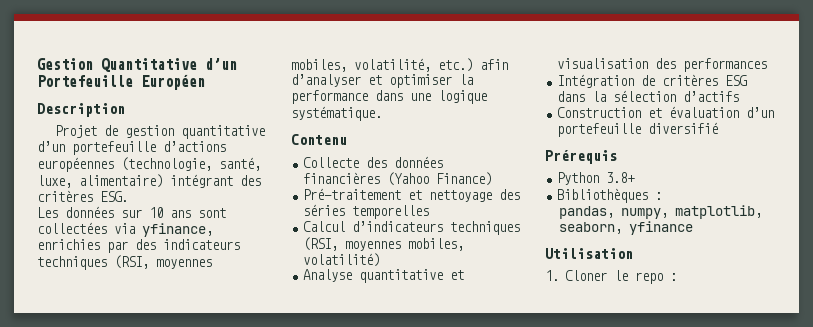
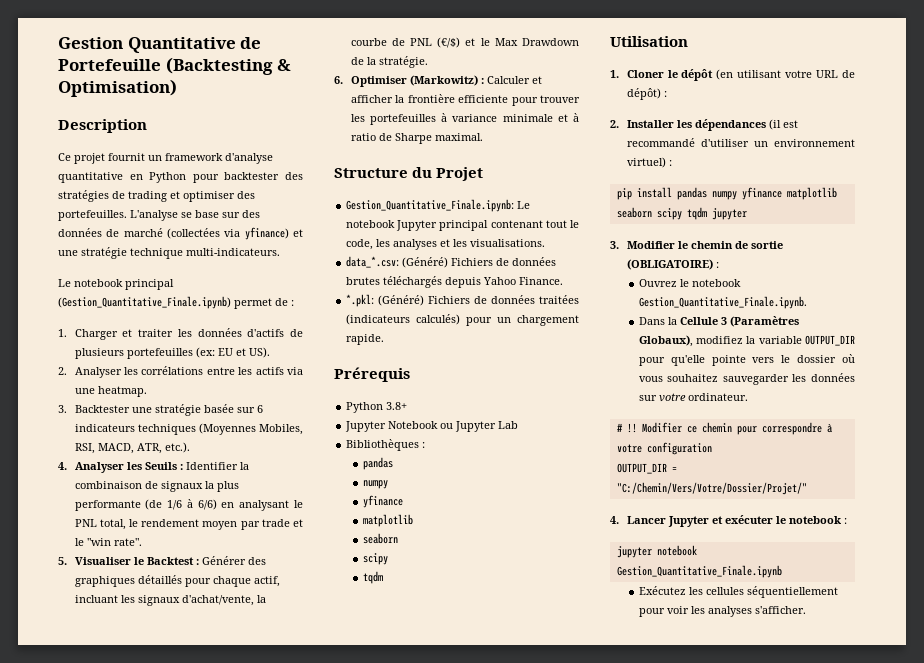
- Gestion Quantitative d’un Portefeuille Européen
+ Gestion Quantitative de Portefeuille (Backtesting & Optimisation)
  Description
- Projet de gestion quantitative d’un portefeuille d’actions européennes (technologie, santé, luxe, alimentaire) intégrant des critères ESG.
- Les données sur 10 ans sont collectées via yfinance, enrichies par des indicateurs techniques (RSI, moyennes mobiles, volatilité, etc.) afin d’analyser et optimiser la performance dans une logique systématique.
- Contenu
- Collecte des données financières (Yahoo Finance)
- Pré-traitement et nettoyage des séries temporelles
- Calcul d’indicateurs techniques (RSI, moyennes mobiles, volatilité)
- Analyse quantitative et visualisation des performances
- Intégration de critères ESG dans la sélection d’actifs
- Construction et évaluation d’un portefeuille diversifié
+ Ce projet fournit un framework d'analyse quantitative en Python pour backtester des stratégies de trading et optimiser des portefeuilles. L'analyse se base sur des données de marché (collectées via yfinance) et une stratégie technique multi-indicateurs.
+ Le notebook principal (Gestion_Quantitative_Finale.ipynb) permet de :
+ 1. Charger et traiter les données d'actifs de plusieurs portefeuilles (ex: EU et US).
+ 2. Analyser les corrélations entre les actifs via une heatmap.
+ 3. Backtester une stratégie basée sur 6 indicateurs techniques (Moyennes Mobiles, RSI, MACD, ATR, etc.).
+ 4. Analyser les Seuils : Identifier la combinaison de signaux la plus performante (de 1/6 à 6/6) en analysant le PNL total, le rendement moyen par trade et le "win rate".
+ 5. Visualiser le Backtest : Générer des graphiques détaillés pour chaque actif, incluant les signaux d'achat/vente, la courbe de PNL (€/$) et le Max Drawdown de la stratégie.
+ 6. Optimiser (Markowitz) : Calculer et afficher la frontière efficiente pour trouver les portefeuilles à variance minimale et à ratio de Sharpe maximal.
+ Structure du Projet
+ Gestion_Quantitative_Finale.ipynb: Le notebook Jupyter principal contenant tout le code, les analyses et les visualisations.
+ data_*.csv: (Généré) Fichiers de données brutes téléchargés depuis Yahoo Finance.
+ *.pkl: (Généré) Fichiers de données traitées (indicateurs calculés) pour un chargement rapide.
  Prérequis
  Python 3.8+
+ Jupyter Notebook ou Jupyter Lab
  Bibliothèques :
- pandas, numpy, matplotlib, seaborn, yfinance
+ pandas
+ numpy
+ yfinance
+ matplotlib
+ seaborn
+ scipy
+ tqdm
  Utilisation
- 1. Cloner le repo :
+ 1. Cloner le dépôt (en utilisant votre URL de dépôt) :
+ 2. Installer les dépendances (il est recommandé d'utiliser un environnement virtuel) :
+ pip install pandas numpy yfinance matplotlib seaborn scipy tqdm jupyter
+ 3. Modifier le chemin de sortie (OBLIGATOIRE) :
+ Ouvrez le notebook Gestion_Quantitative_Finale.ipynb.
+ Dans la Cellule 3 (Paramètres Globaux), modifiez la variable OUTPUT_DIR pour qu'elle pointe vers le dossier où vous souhaitez sauvegarder les données sur votre ordinateur.
+ # !! Modifier ce chemin pour correspondre à votre configuration
+ OUTPUT_DIR = "C:/Chemin/Vers/Votre/Dossier/Projet/"
+ 4. Lancer Jupyter et exécuter le notebook :
+ jupyter notebook Gestion_Quantitative_Finale.ipynb
+ Exécutez les cellules séquentiellement pour voir les analyses s'afficher.

